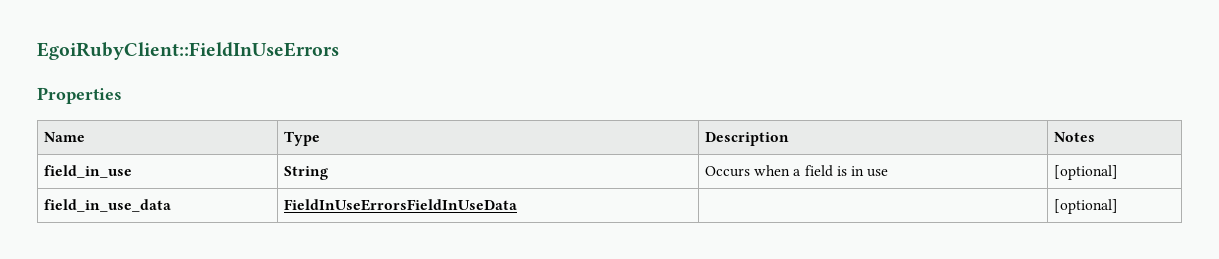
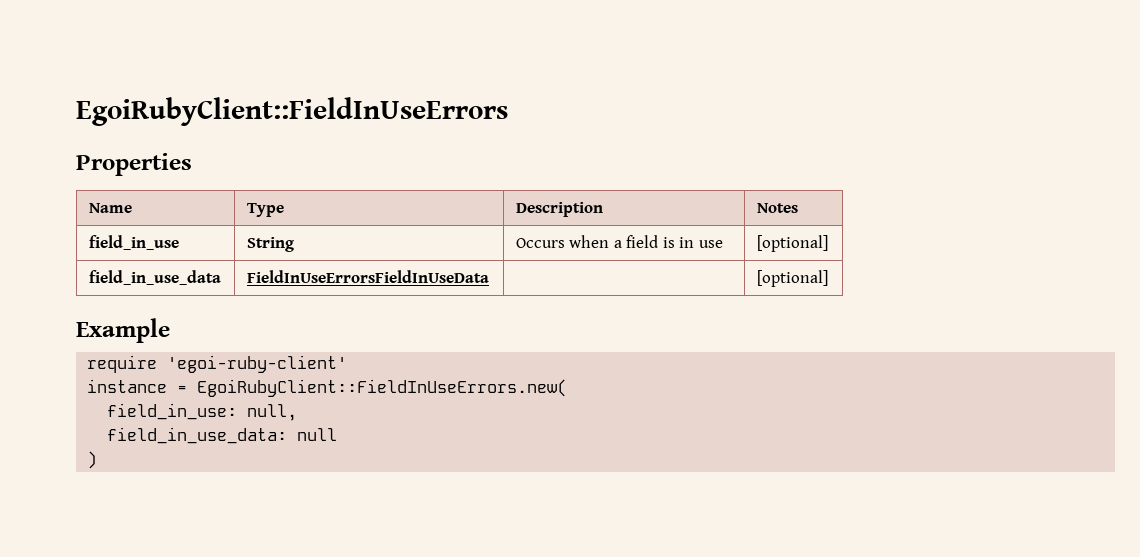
+ Example
+ require 'egoi-ruby-client'
+ instance = EgoiRubyClient::FieldInUseErrors.new(
+ field_in_use: null,
+ field_in_use_data: null
+ )

